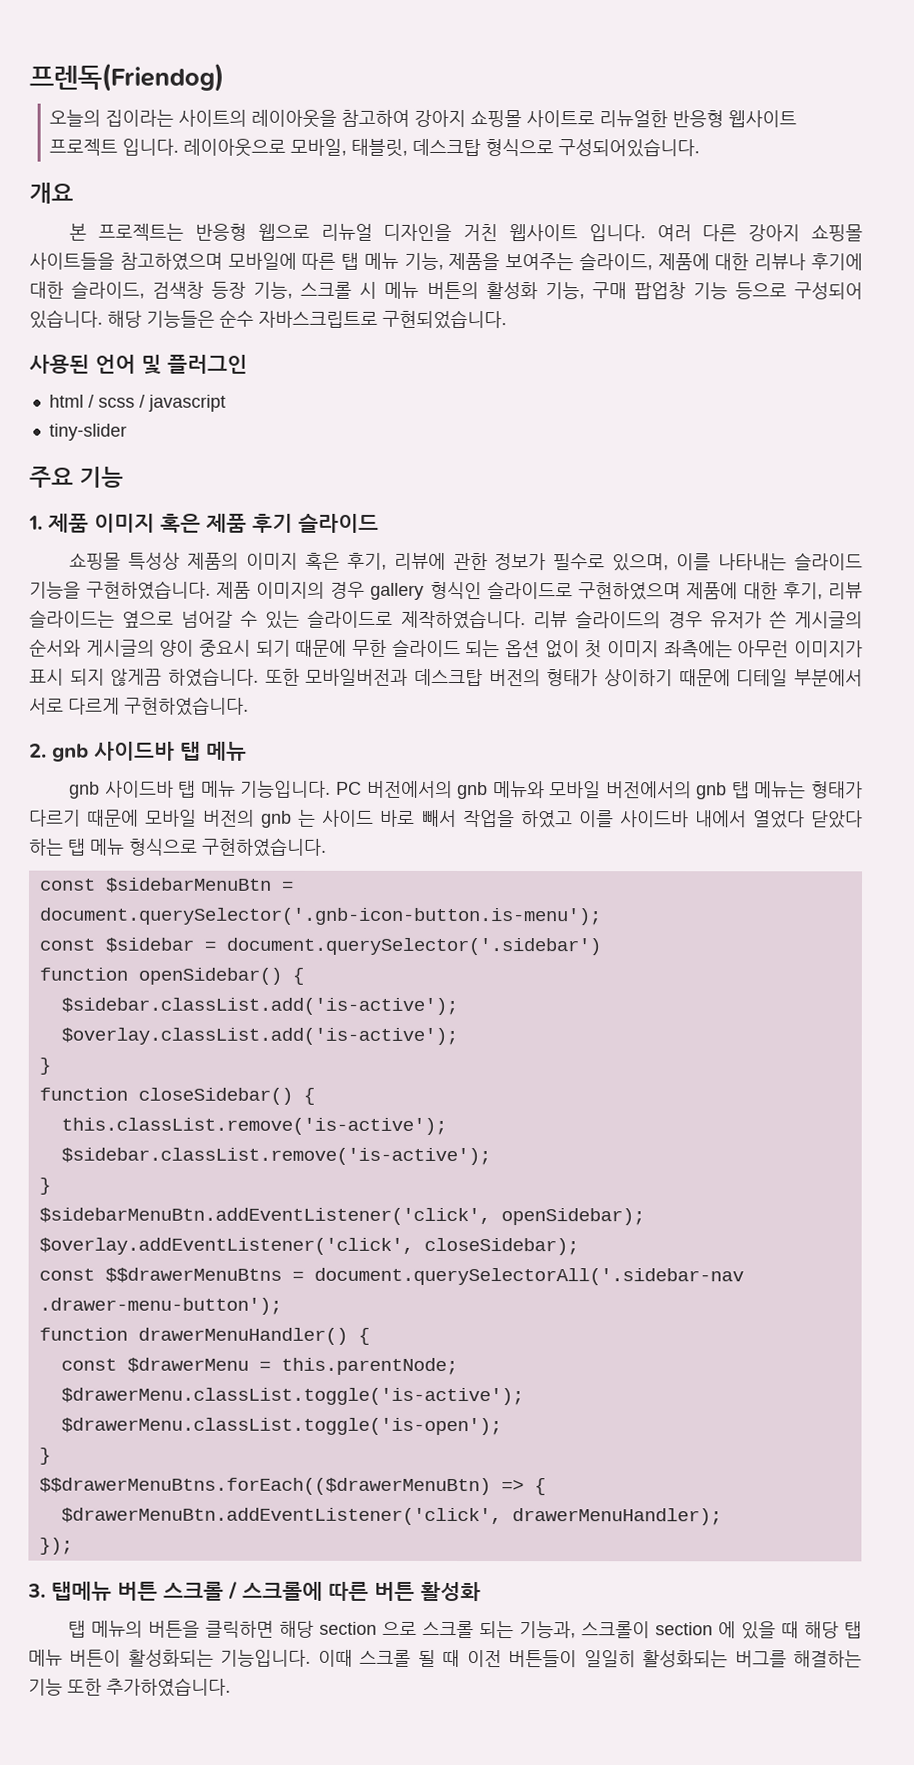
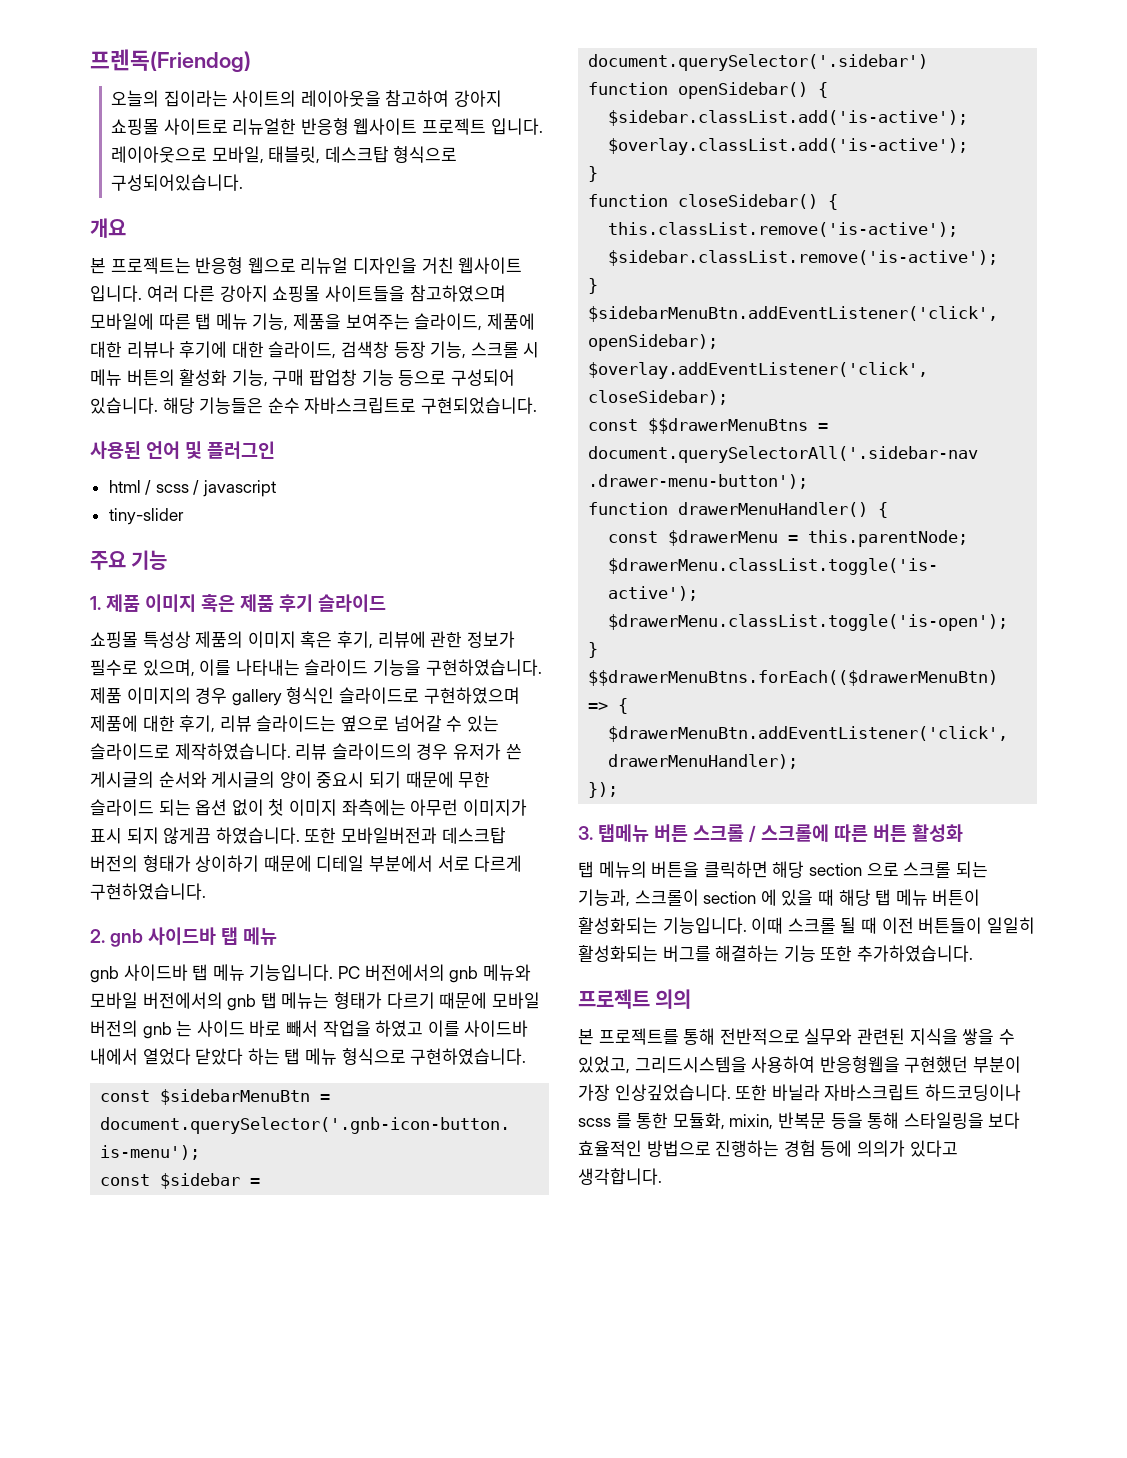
+ 프로젝트 의의
+ 본 프로젝트를 통해 전반적으로 실무와 관련된 지식을 쌓을 수 있었고, 그리드시스템을 사용하여 반응형웹을 구현했던 부분이 가장 인상깊었습니다. 또한 바닐라 자바스크립트 하드코딩이나 scss 를 통한 모듈화, mixin, 반복문 등을 통해 스타일링을 보다 효율적인 방법으로 진행하는 경험 등에 의의가 있다고 생각합니다.

